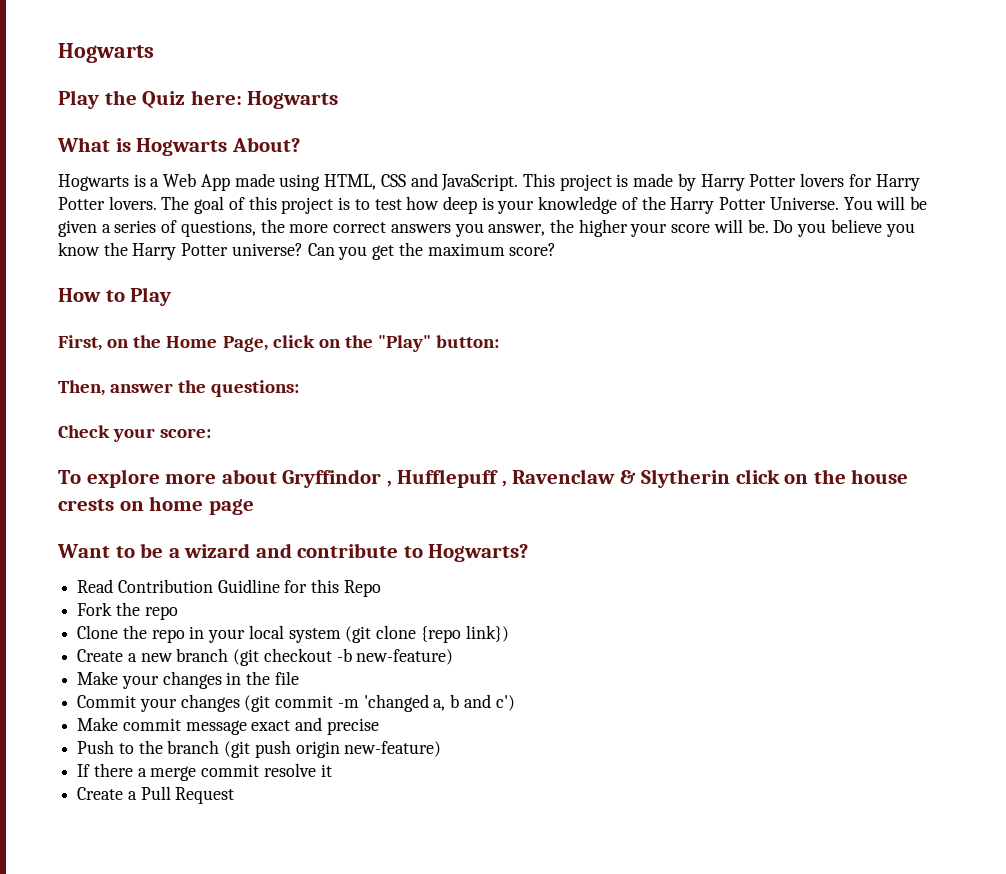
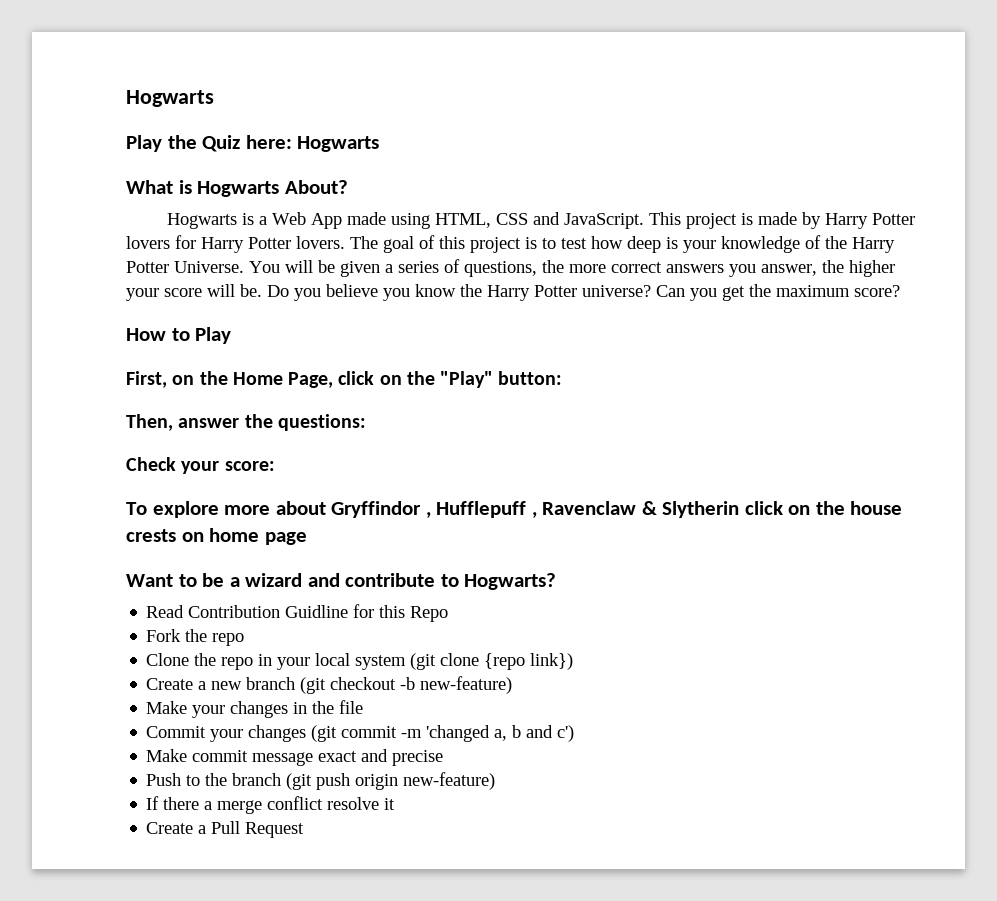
- If there a merge commit resolve it
+ If there a merge conflict resolve it

